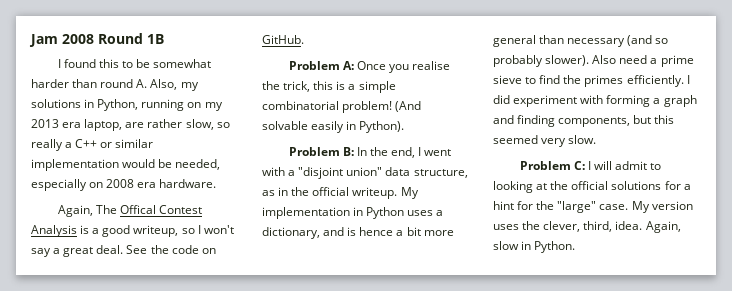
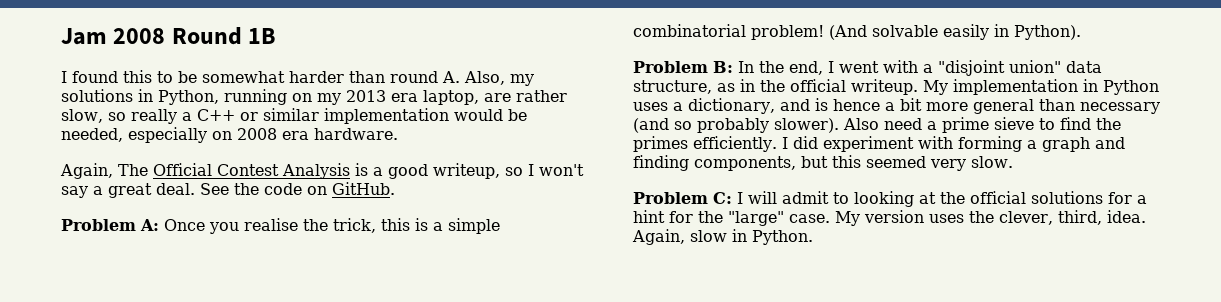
- Again, The Offical Contest Analysis is a good writeup, so I won't say a great deal.
+ Again, The Official Contest Analysis is a good writeup, so I won't say a great deal.

